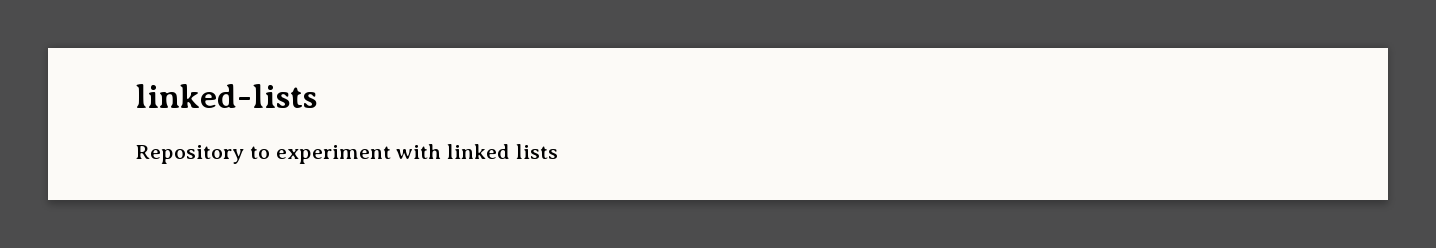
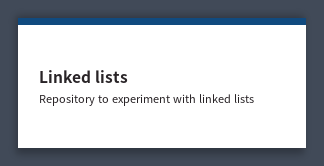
- linked-lists
+ Linked lists

